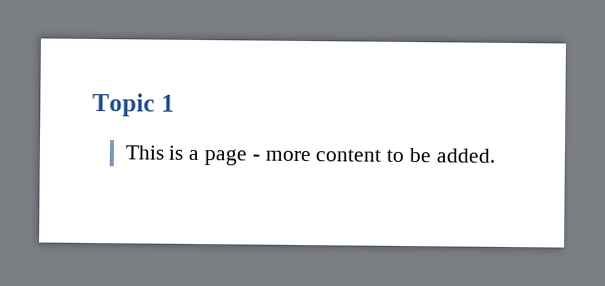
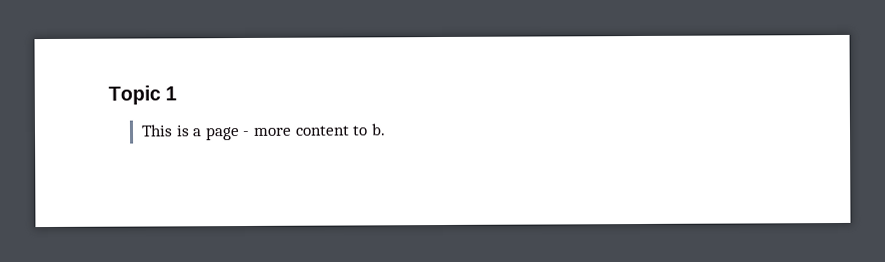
- This is a page - more content to be added.
+ This is a page - more content to b.

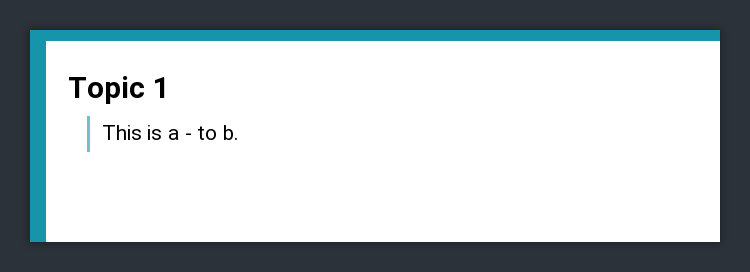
- This is a page - more content to b.
+ This is a - to b.

